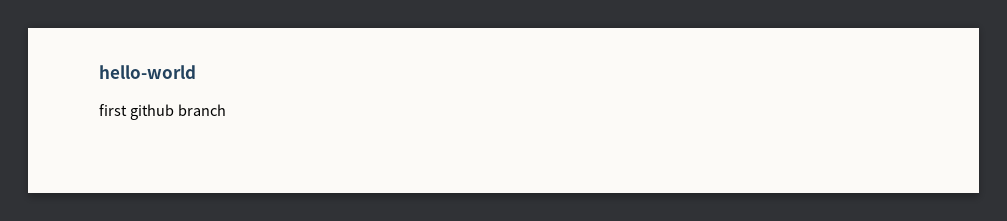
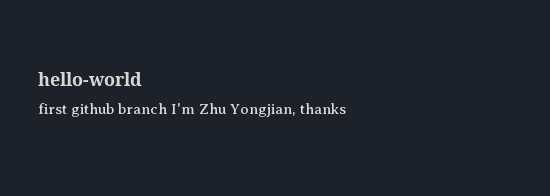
- first github branch
+ first github branch I'm Zhu Yongjian, thanks

